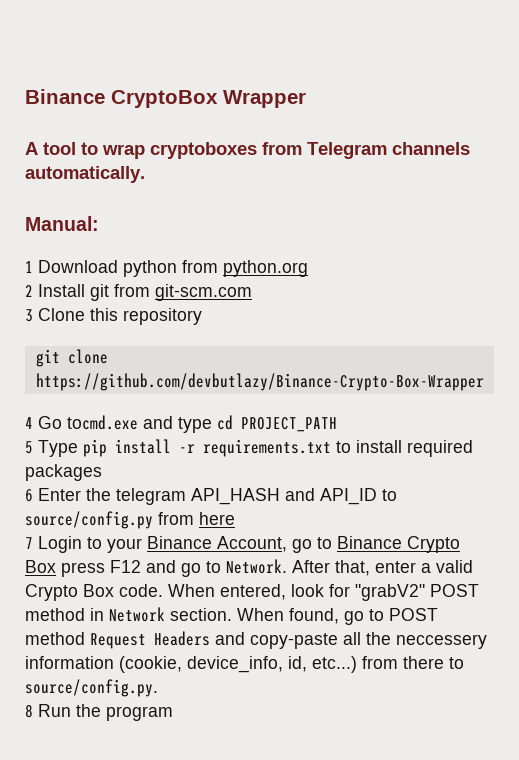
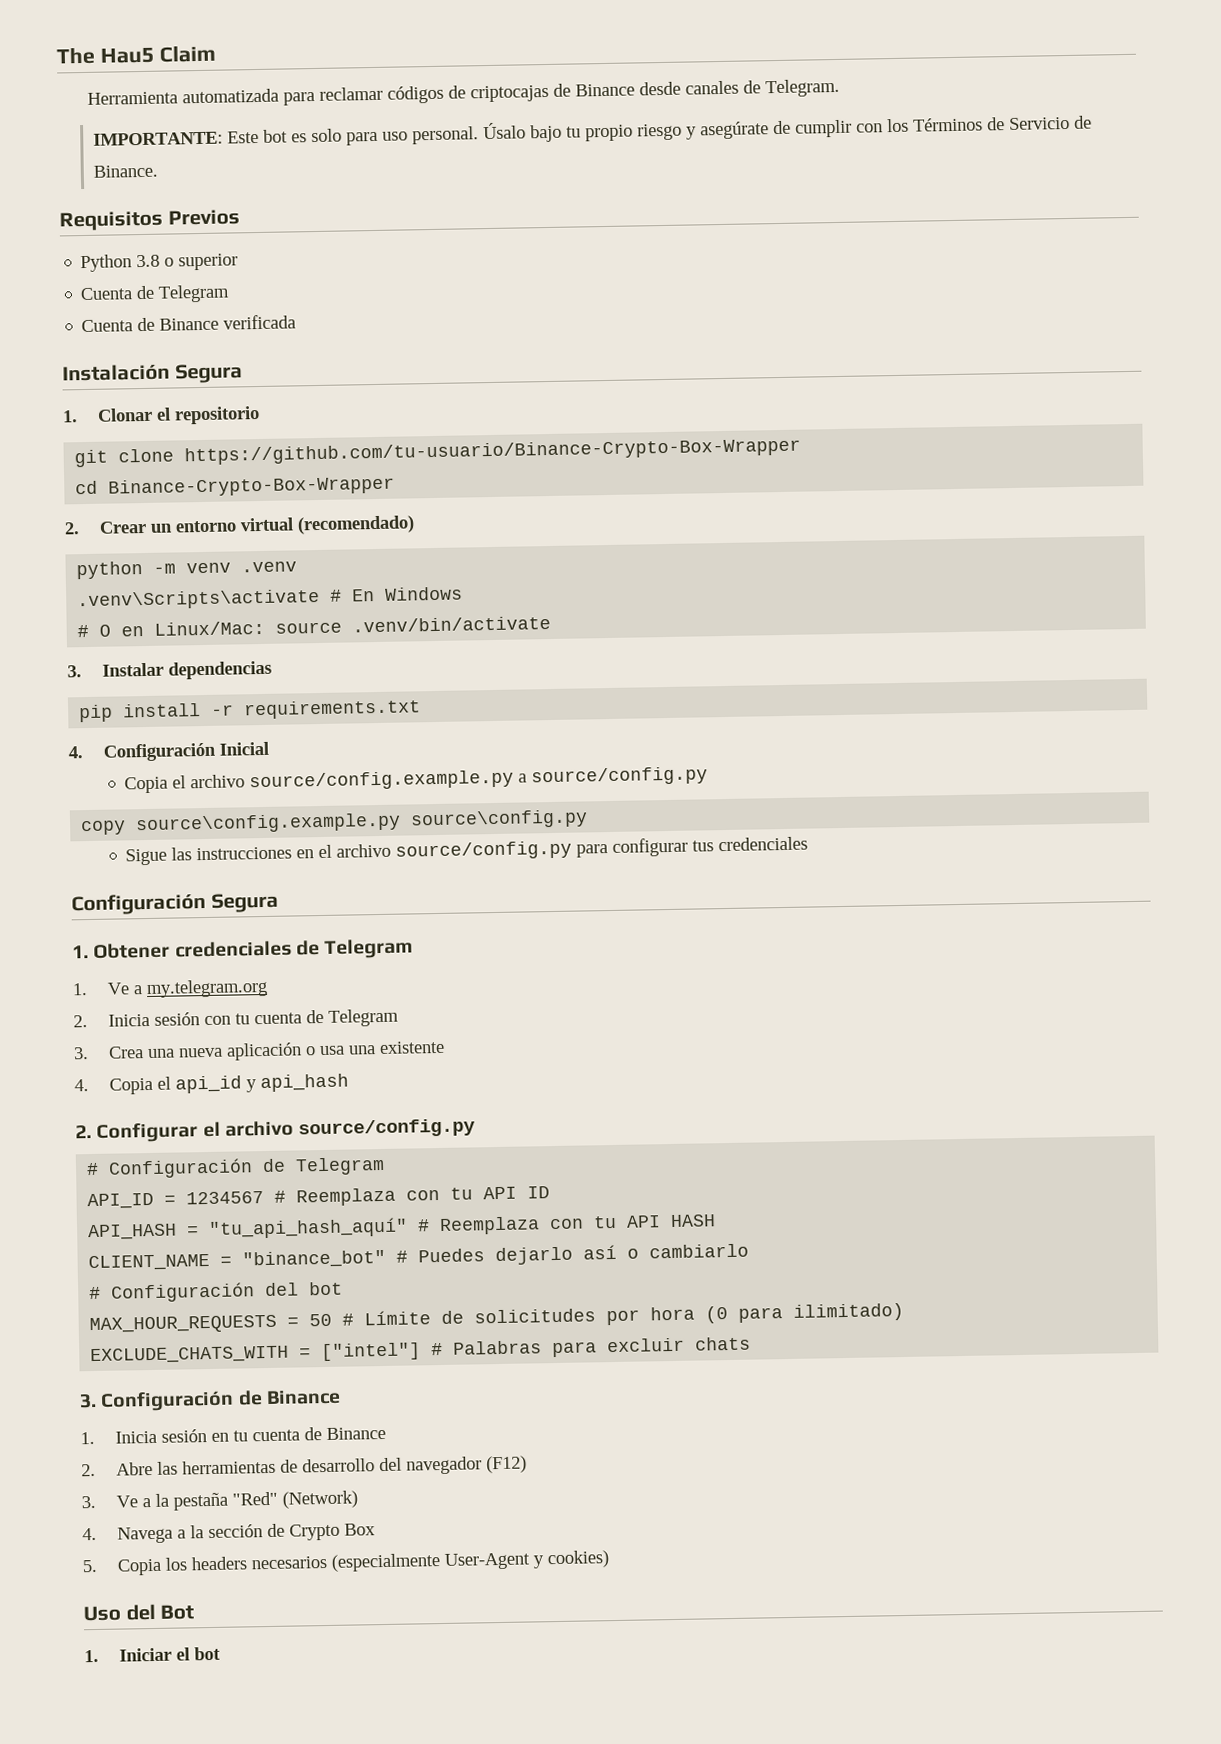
- Binance CryptoBox Wrapper
- A tool to wrap cryptoboxes from Telegram channels automatically.
- Manual:
- 1 Download python from python.org
- 2 Install git from git-scm.com
- 3 Clone this repository
- git clone https://github.com/devbutlazy/Binance-Crypto-Box-Wrapper
- 4 Go tocmd.exe and type cd PROJECT_PATH
- 5 Type pip install -r requirements.txt to install required packages
- 6 Enter the telegram API_HASH and API_ID to source/config.py from here
- 7 Login to your Binance Account, go to Binance Crypto Box press F12 and go to Network. After that, enter a valid Crypto Box code. When entered, look for "grabV2" POST method in Network section. When found, go to POST method Request Headers and copy-paste all the neccessery information (cookie, device_info, id, etc...) from there to source/config.py.
- 8 Run the program
+ The Hau5 Claim
+ Herramienta automatizada para reclamar códigos de criptocajas de Binance desde canales de Telegram.
+ IMPORTANTE: Este bot es solo para uso personal. Úsalo bajo tu propio riesgo y asegúrate de cumplir con los Términos de Servicio de Binance.
+ Requisitos Previos
+ Python 3.8 o superior
+ Cuenta de Telegram
+ Cuenta de Binance verificada
+ Instalación Segura
+ 1. Clonar el repositorio
+ git clone https://github.com/tu-usuario/Binance-Crypto-Box-Wrapper
+ cd Binance-Crypto-Box-Wrapper
+ 2. Crear un entorno virtual (recomendado)
+ python -m venv .venv
+ .venv\Scripts\activate # En Windows
+ # O en Linux/Mac: source .venv/bin/activate
+ 3. Instalar dependencias
+ pip install -r requirements.txt
+ 4. Configuración Inicial
+ Copia el archivo source/config.example.py a source/config.py
+ copy source\config.example.py source\config.py
+ Sigue las instrucciones en el archivo source/config.py para configurar tus credenciales
+ Configuración Segura
+ 1. Obtener credenciales de Telegram
+ 1. Ve a my.telegram.org
+ 2. Inicia sesión con tu cuenta de Telegram
+ 3. Crea una nueva aplicación o usa una existente
+ 4. Copia el api_id y api_hash
+ 2. Configurar el archivo source/config.py
+ # Configuración de Telegram
+ API_ID = 1234567 # Reemplaza con tu API ID
+ API_HASH = "tu_api_hash_aquí" # Reemplaza con tu API HASH
+ CLIENT_NAME = "binance_bot" # Puedes dejarlo así o cambiarlo
+ # Configuración del bot
+ MAX_HOUR_REQUESTS = 50 # Límite de solicitudes por hora (0 para ilimitado)
+ EXCLUDE_CHATS_WITH = ["intel"] # Palabras para excluir chats
+ 3. Configuración de Binance
+ 1. Inicia sesión en tu cuenta de Binance
+ 2. Abre las herramientas de desarrollo del navegador (F12)
+ 3. Ve a la pestaña "Red" (Network)
+ 4. Navega a la sección de Crypto Box
+ 5. Copia los headers necesarios (especialmente User-Agent y cookies)
+ Uso del Bot
+ 1. Iniciar el bot

